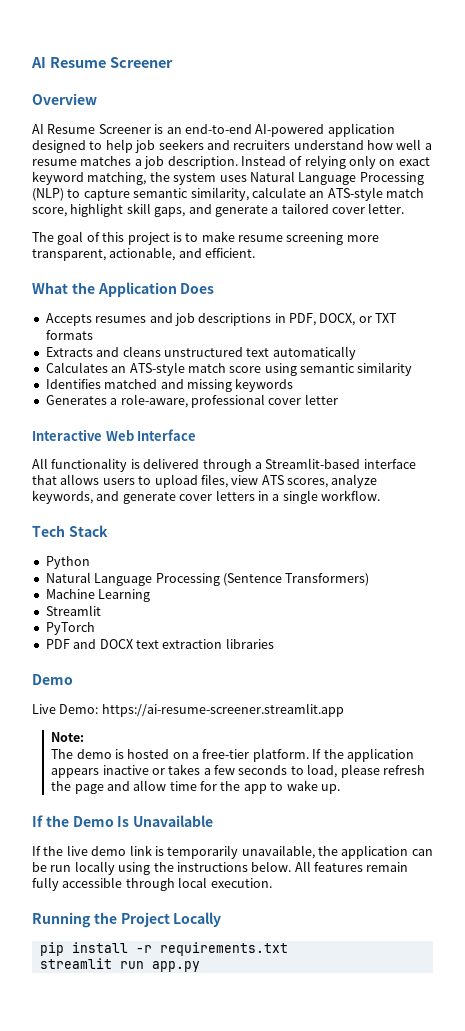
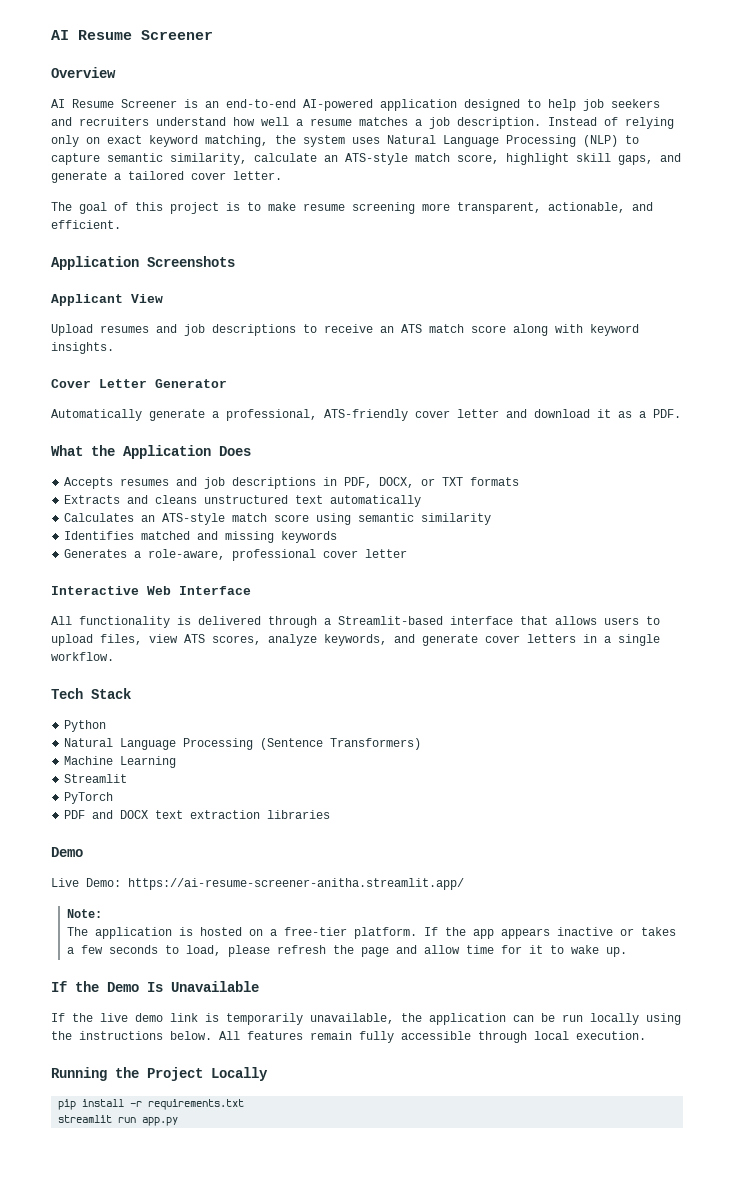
+ Application Screenshots
+ Applicant View
+ Upload resumes and job descriptions to receive an ATS match score along with keyword insights.
+ Cover Letter Generator
+ Automatically generate a professional, ATS-friendly cover letter and download it as a PDF.
- Live Demo: https://ai-resume-screener.streamlit.app
+ Live Demo: https://ai-resume-screener-anitha.streamlit.app/
- The demo is hosted on a free-tier platform.
+ The application is hosted on a free-tier platform.
- If the application appears inactive or takes a few seconds to load, please refresh the page and allow time for the app to wake up.
+ If the app appears inactive or takes a few seconds to load, please refresh the page and allow time for it to wake up.

